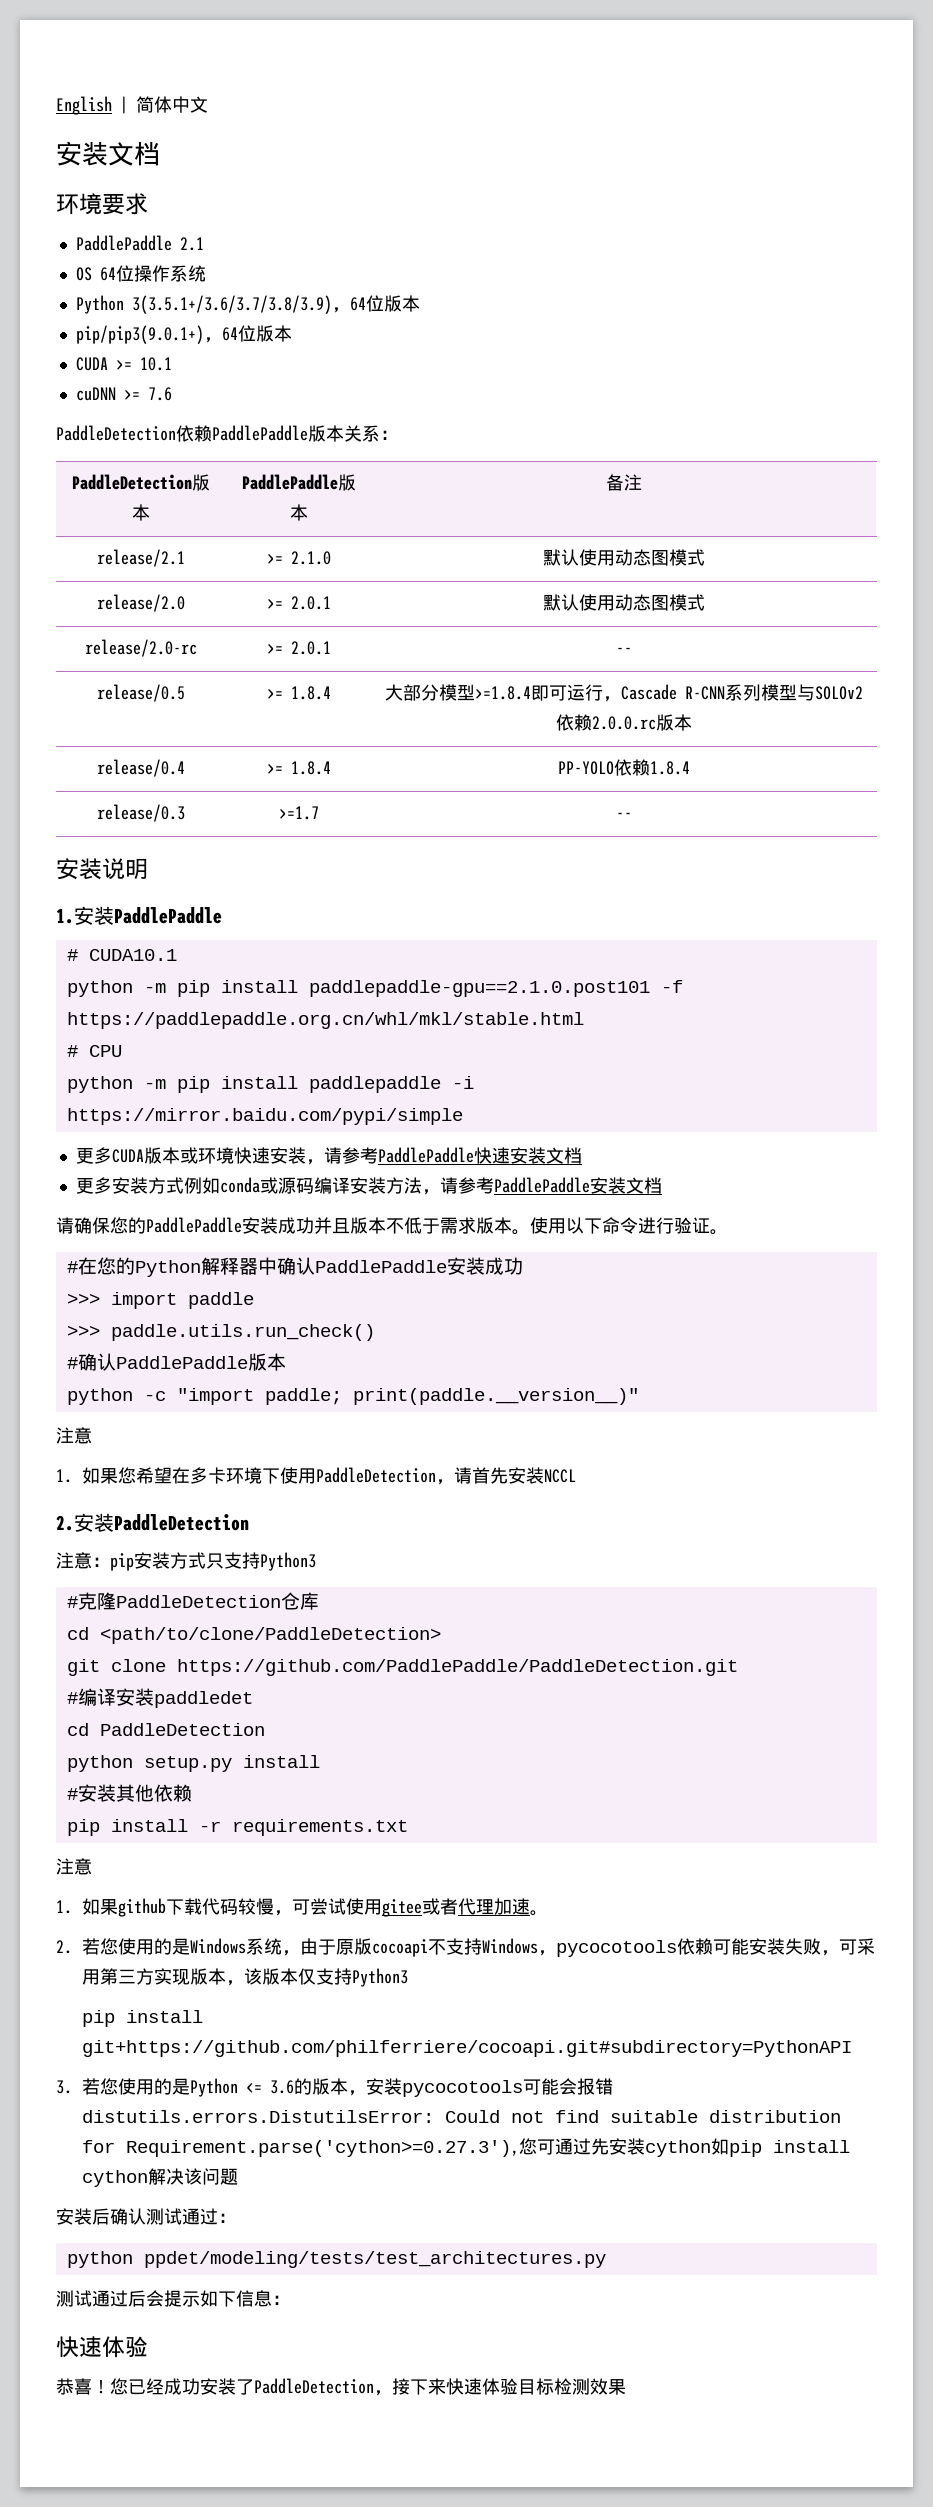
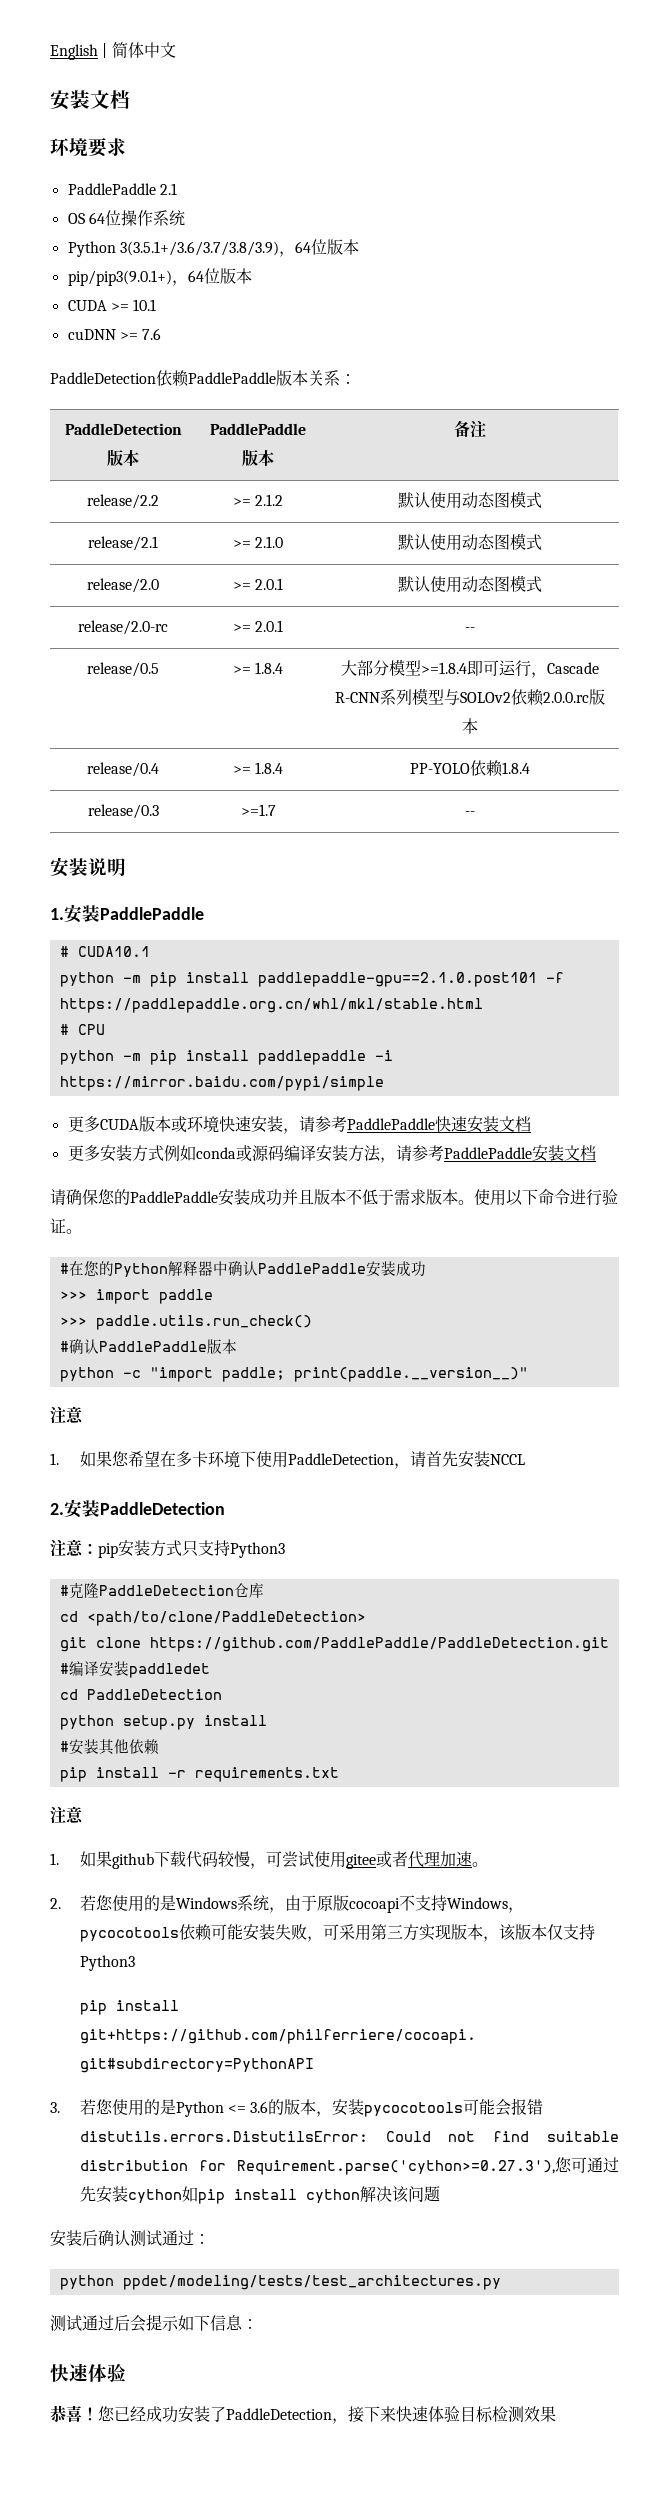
+ release/2.2 | >= 2.1.2 | 默认使用动态图模式

